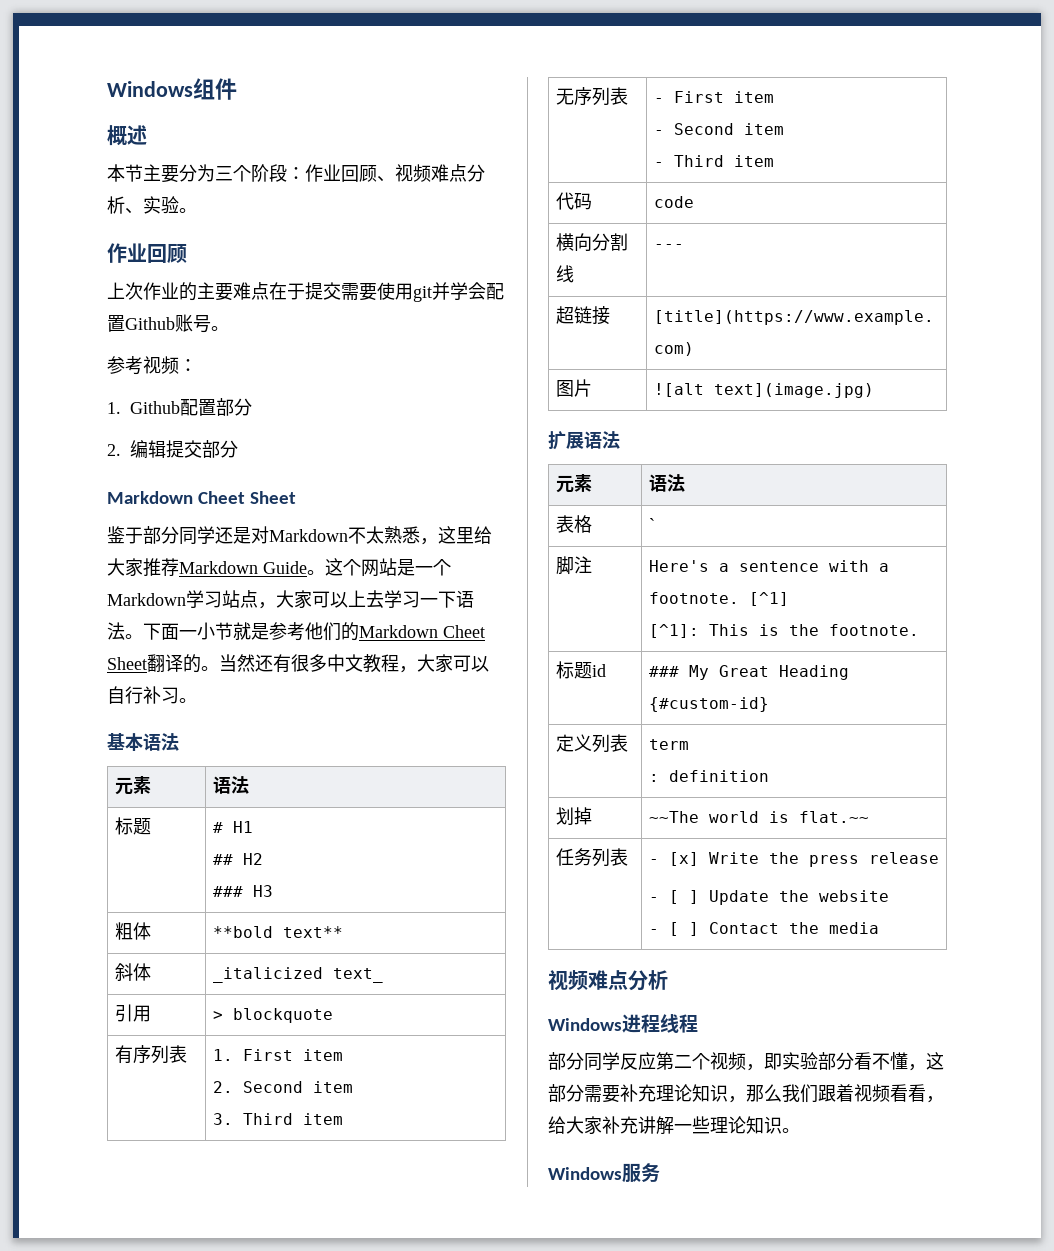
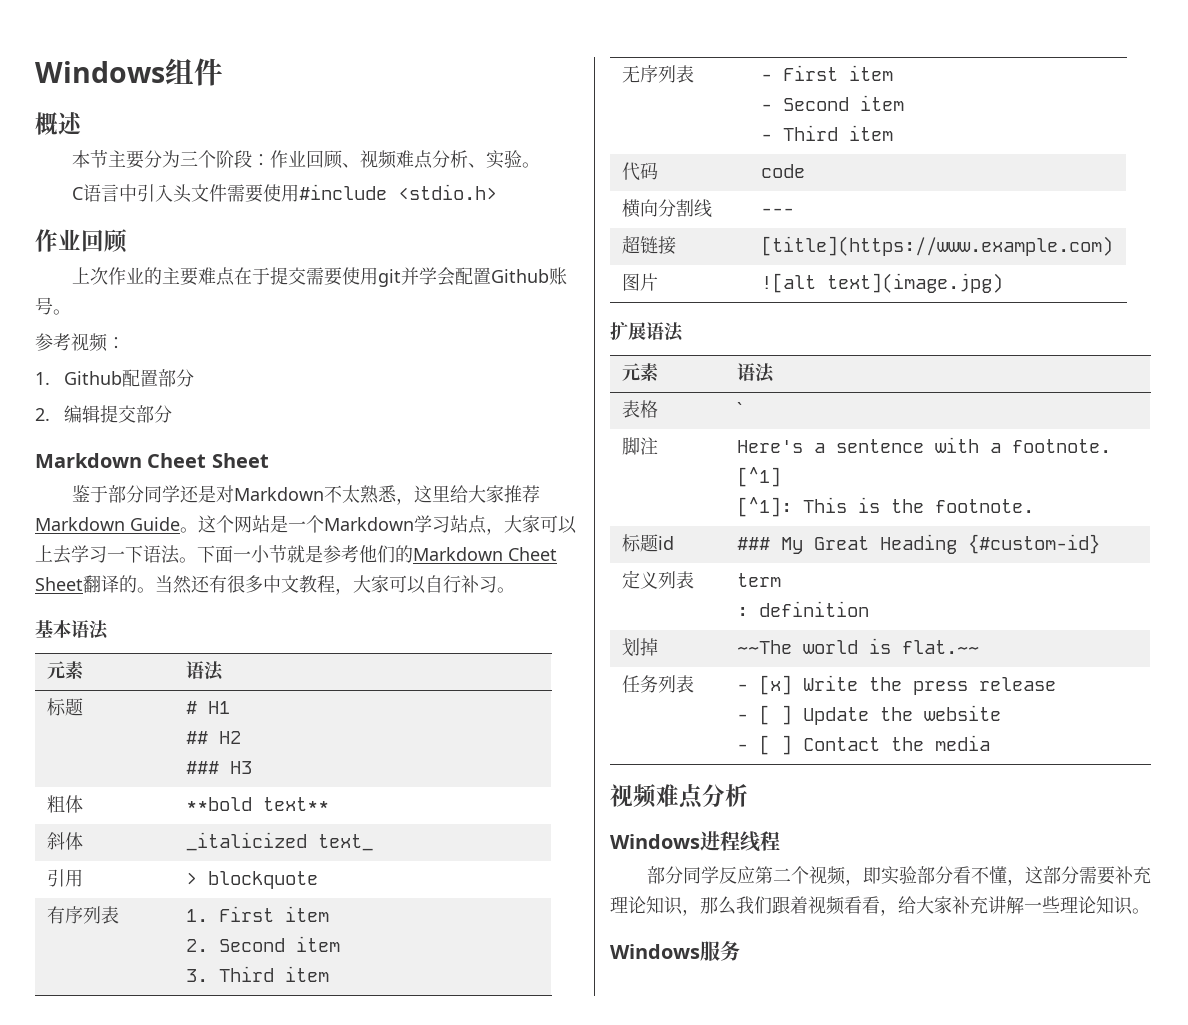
+ C语言中引入头文件需要使用#include <stdio.h>

